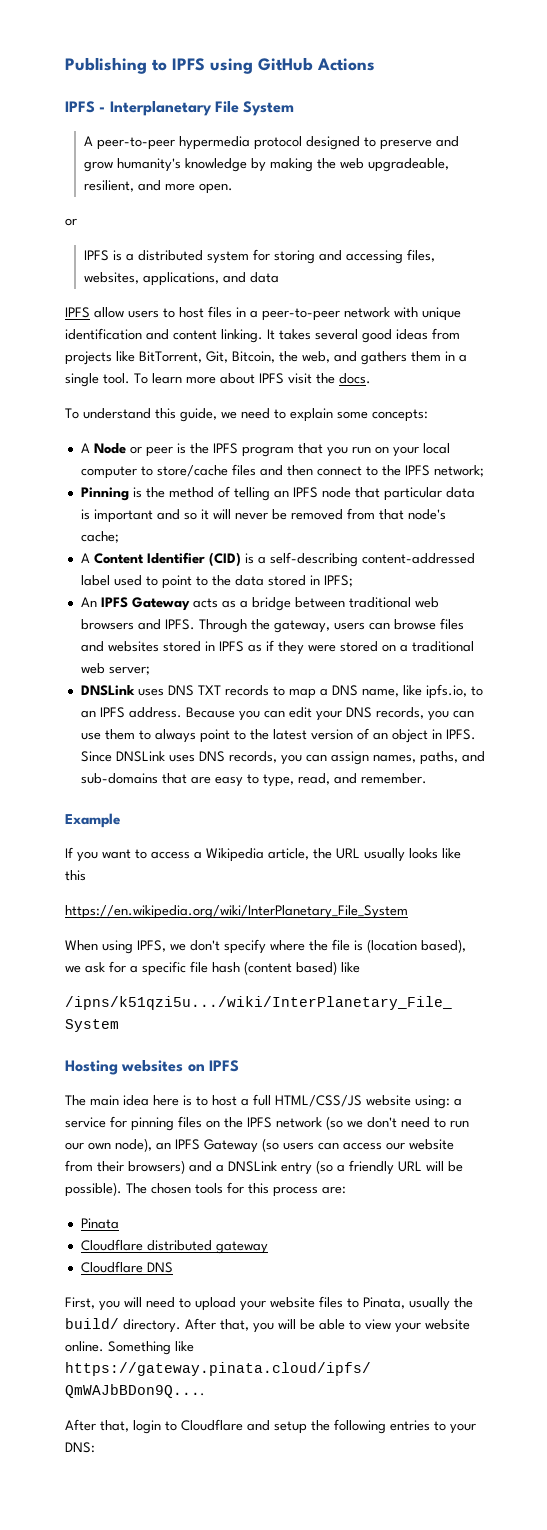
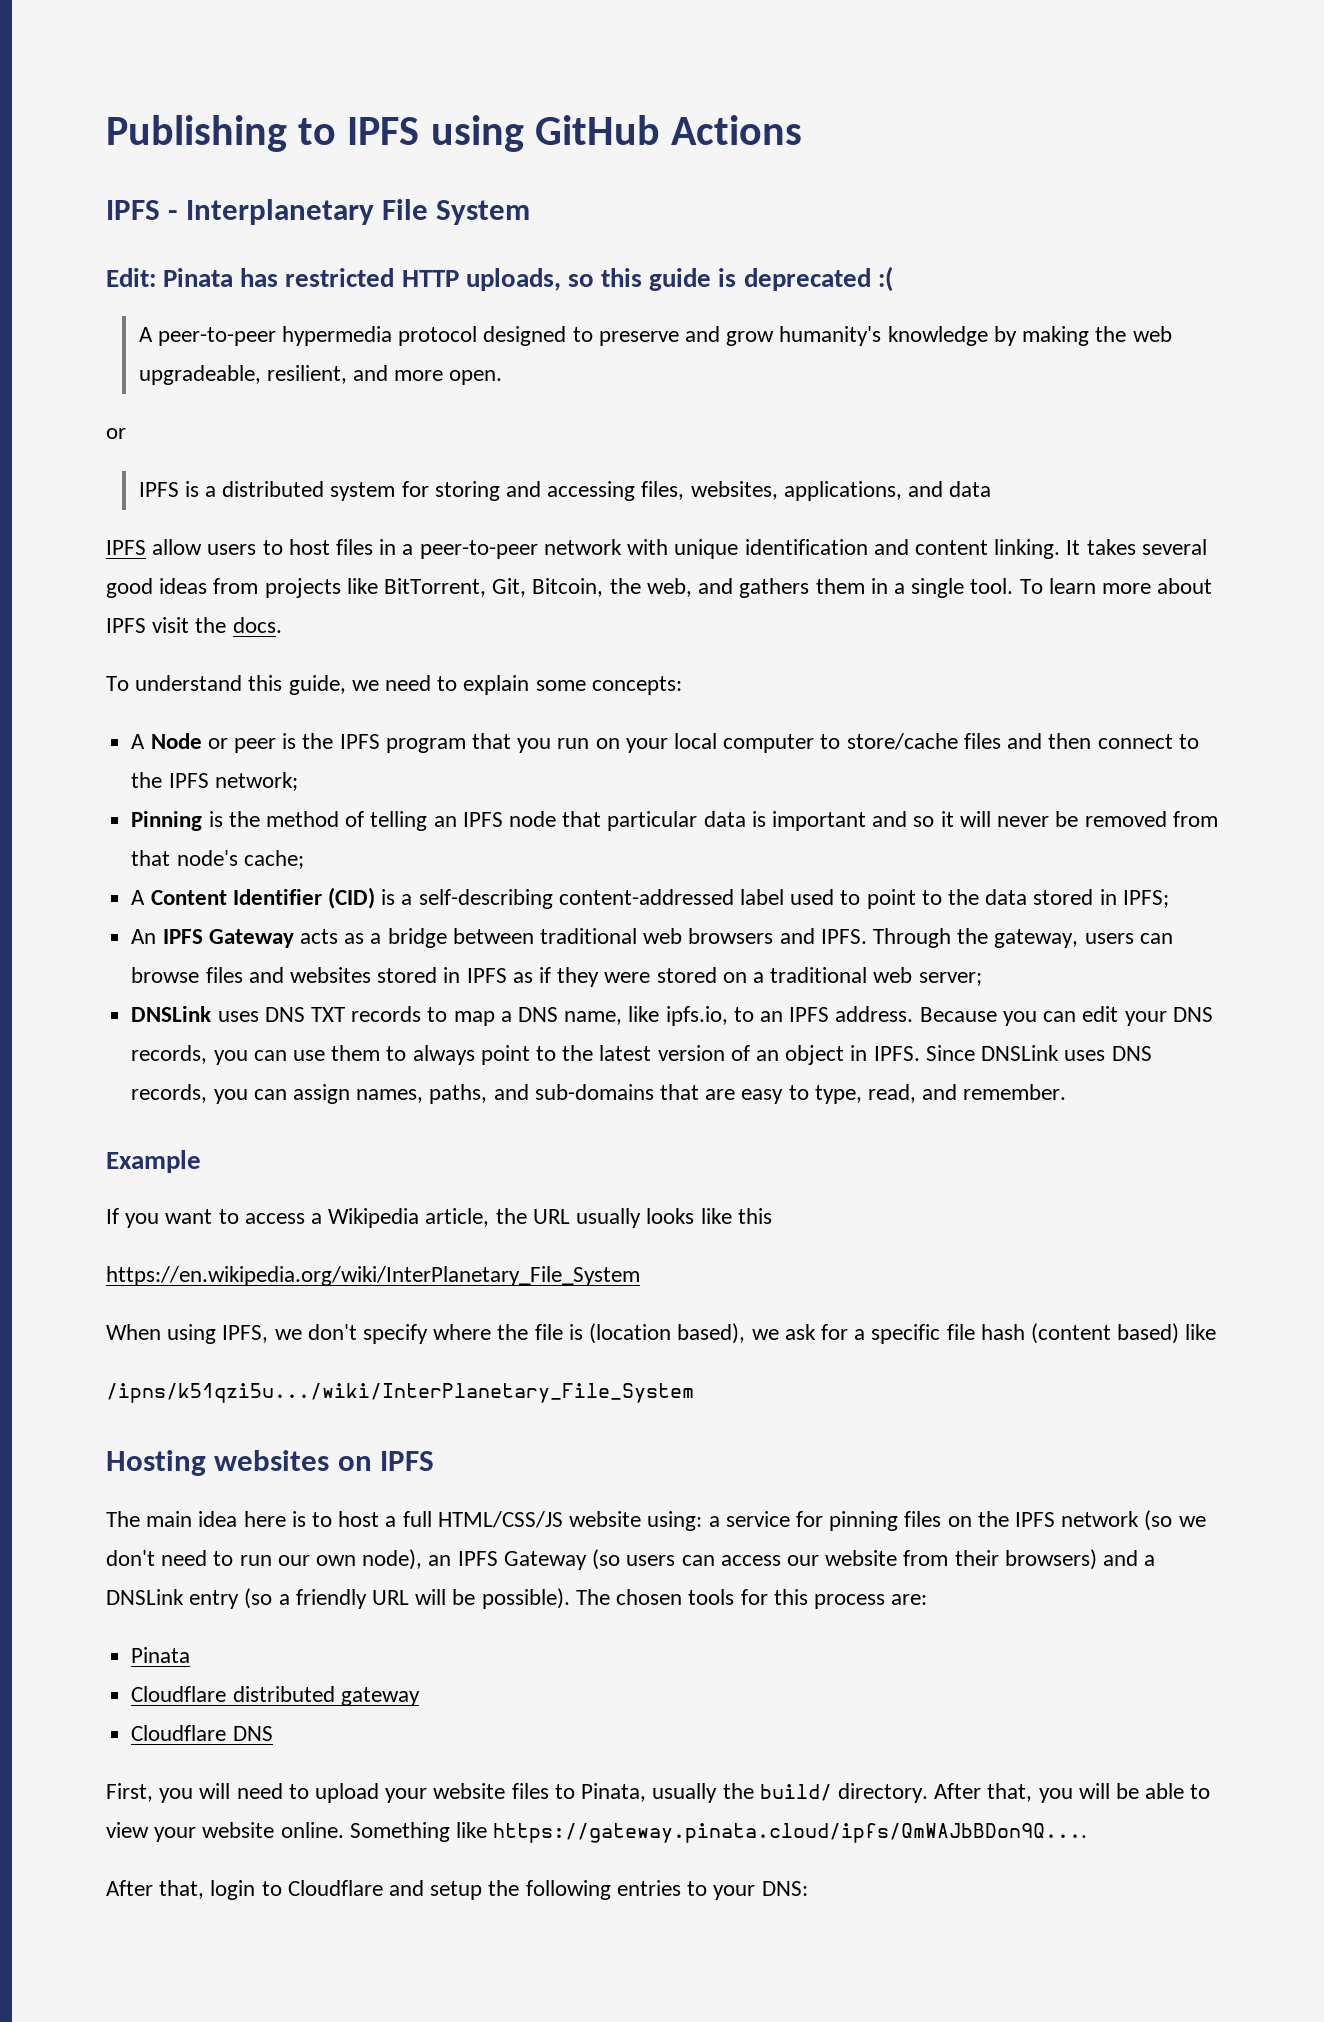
+ Edit: Pinata has restricted HTTP uploads, so this guide is deprecated :(

